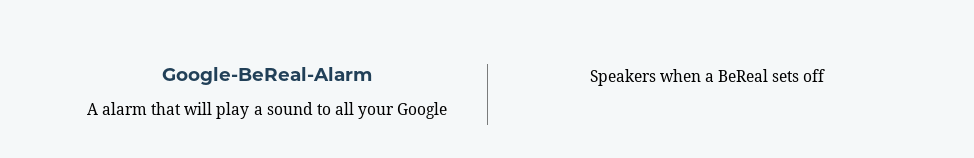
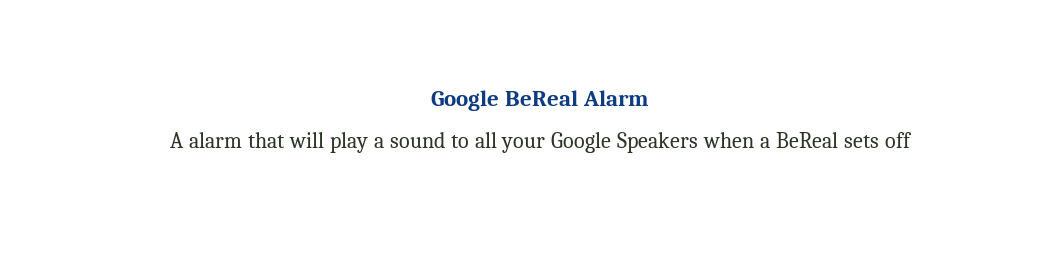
- Google-BeReal-Alarm
+ Google BeReal Alarm

